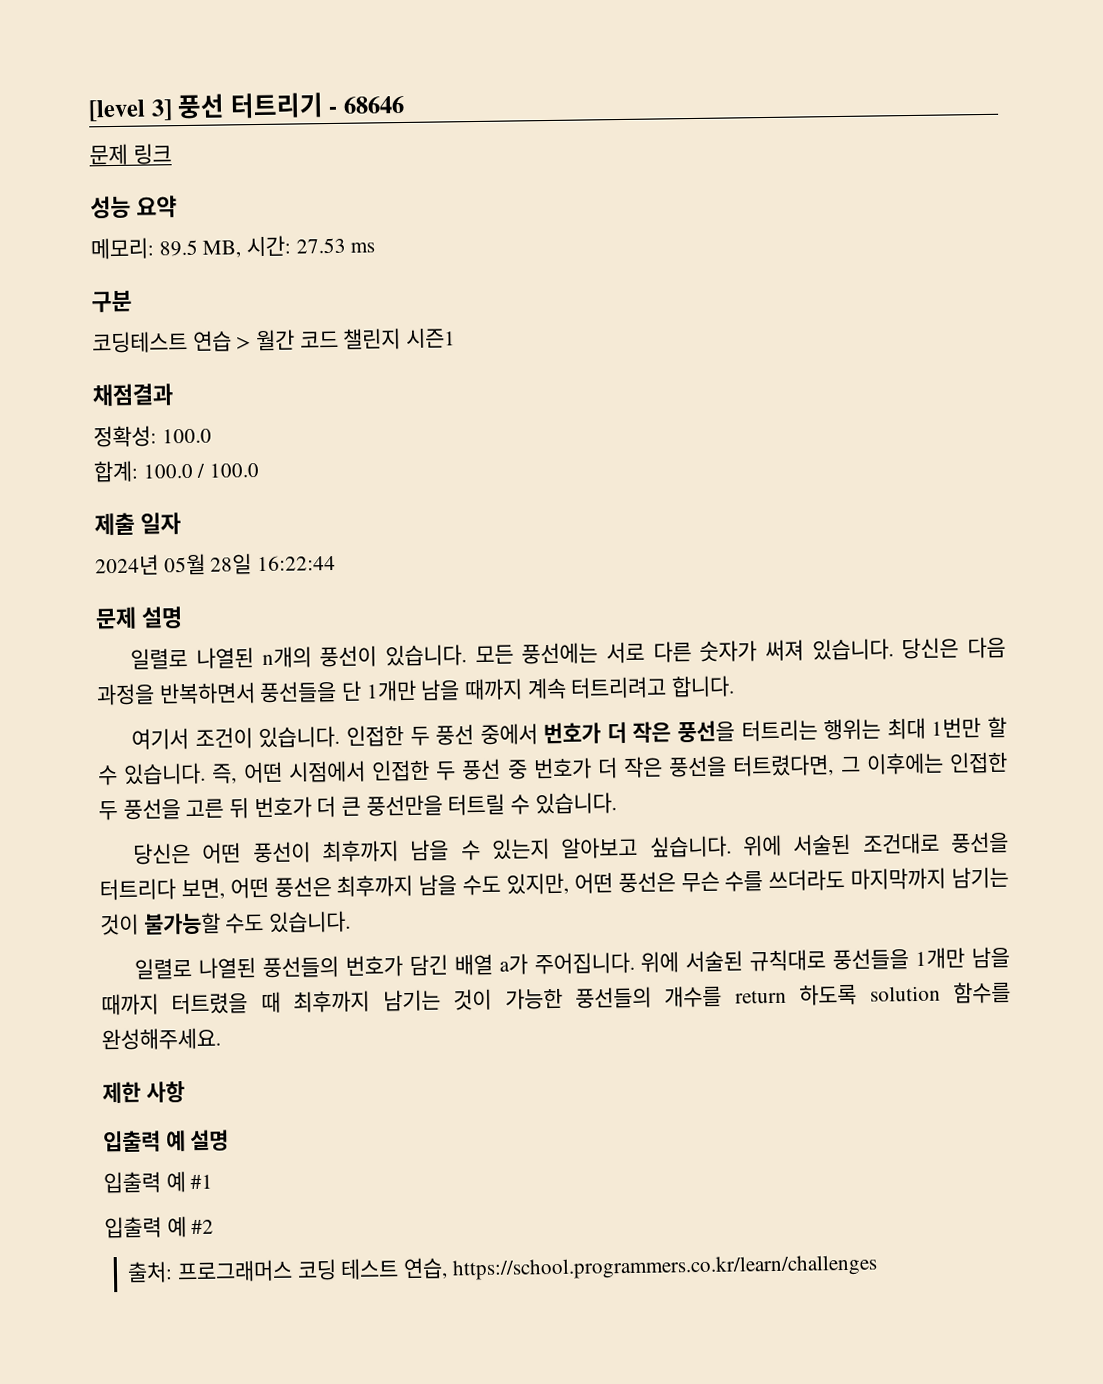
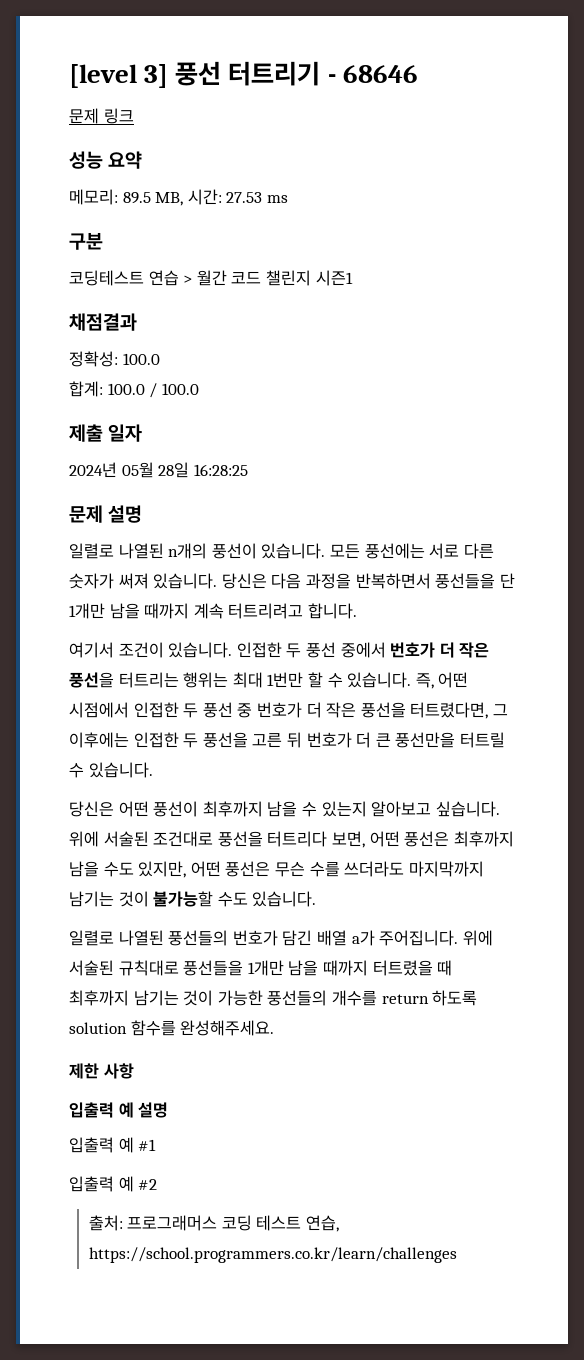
- 2024년 05월 28일 16:22:44
+ 2024년 05월 28일 16:28:25

